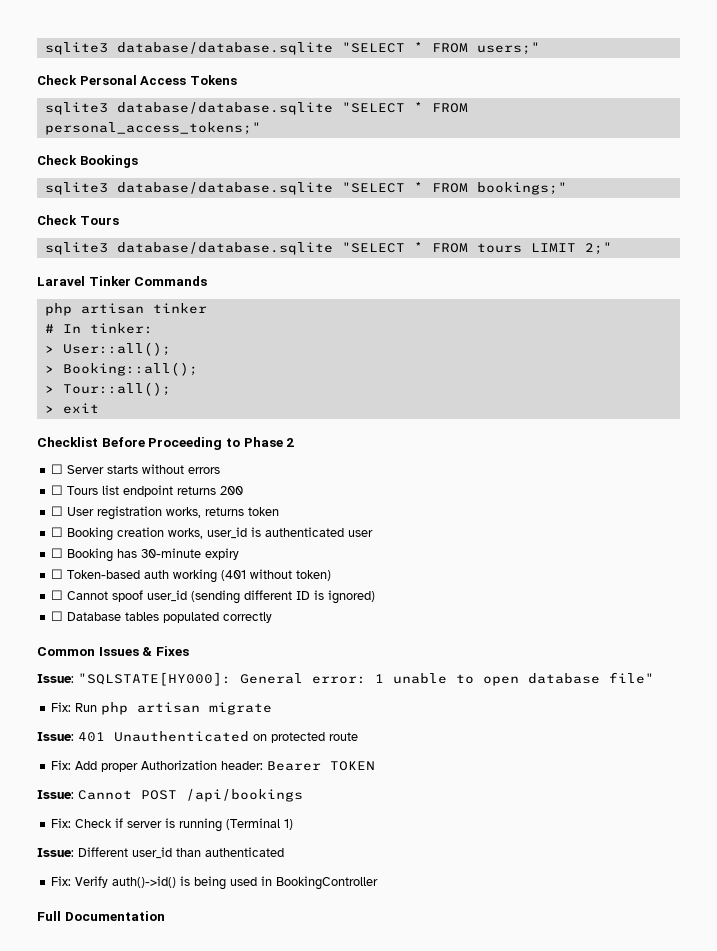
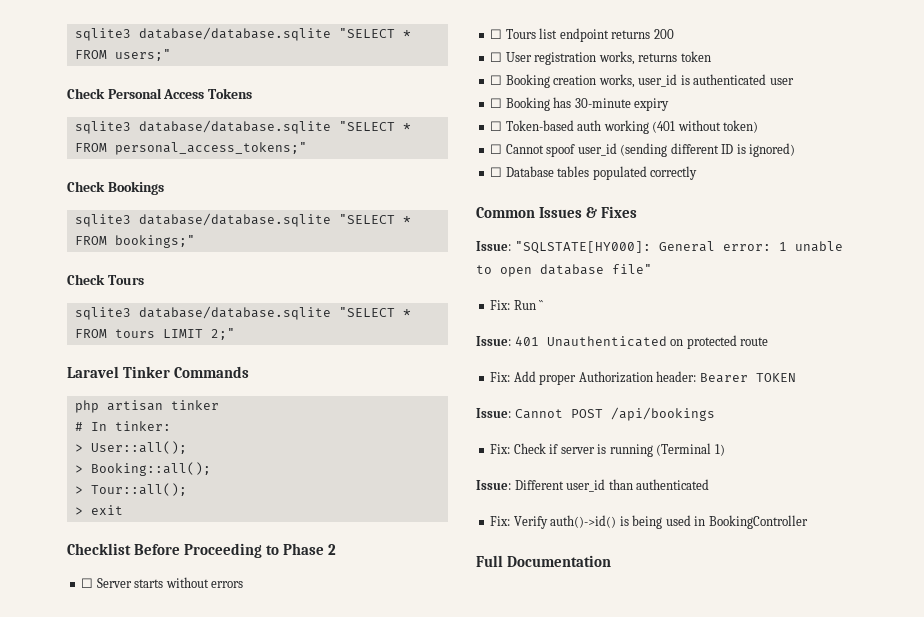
- Fix: Run php artisan migrate
+ Fix: Run ``

